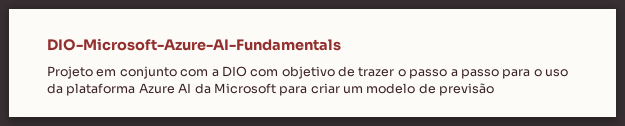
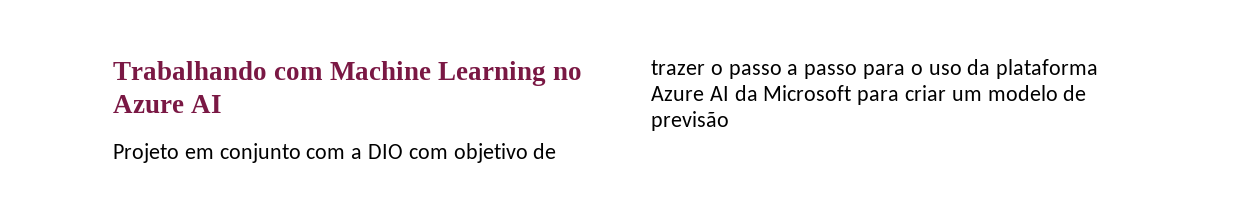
- DIO-Microsoft-Azure-AI-Fundamentals
+ Trabalhando com Machine Learning no Azure AI

